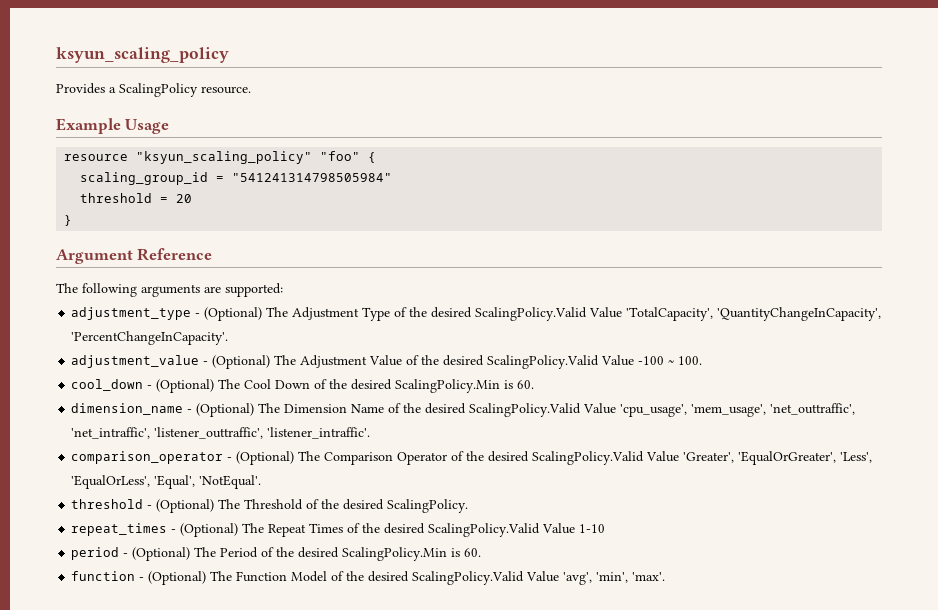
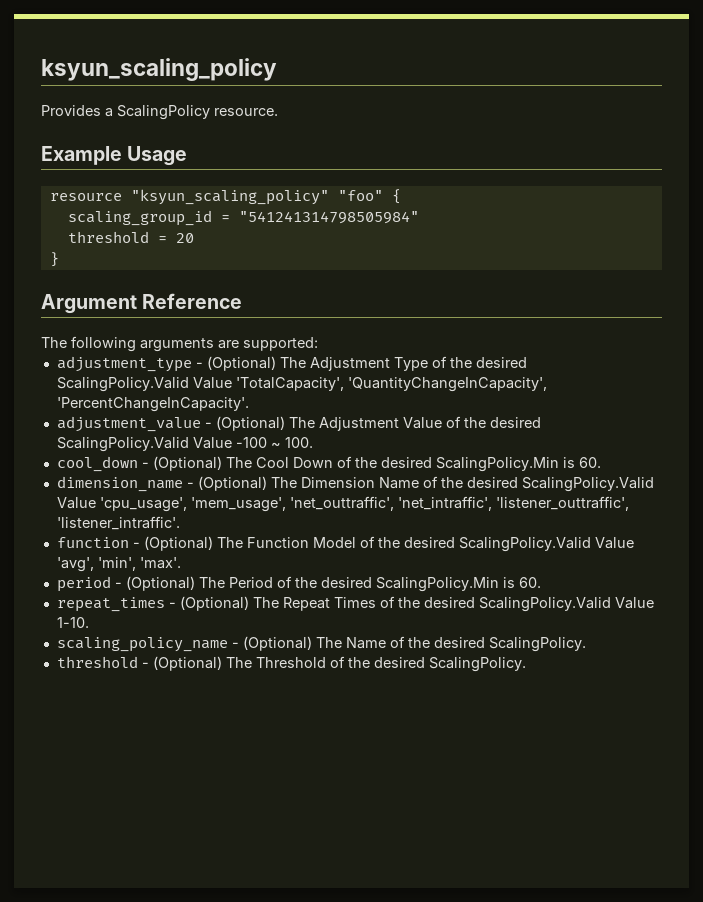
- comparison_operator - (Optional) The Comparison Operator of the desired ScalingPolicy.Valid Value 'Greater', 'EqualOrGreater', 'Less', 'EqualOrLess', 'Equal', 'NotEqual'.
- threshold - (Optional) The Threshold of the desired ScalingPolicy.
- repeat_times - (Optional) The Repeat Times of the desired ScalingPolicy.Valid Value 1-10
- period - (Optional) The Period of the desired ScalingPolicy.Min is 60.
+ period - (Optional) The Period of the desired ScalingPolicy.Min is 60.
+ repeat_times - (Optional) The Repeat Times of the desired ScalingPolicy.Valid Value 1-10.
+ scaling_policy_name - (Optional) The Name of the desired ScalingPolicy.
+ threshold - (Optional) The Threshold of the desired ScalingPolicy.

